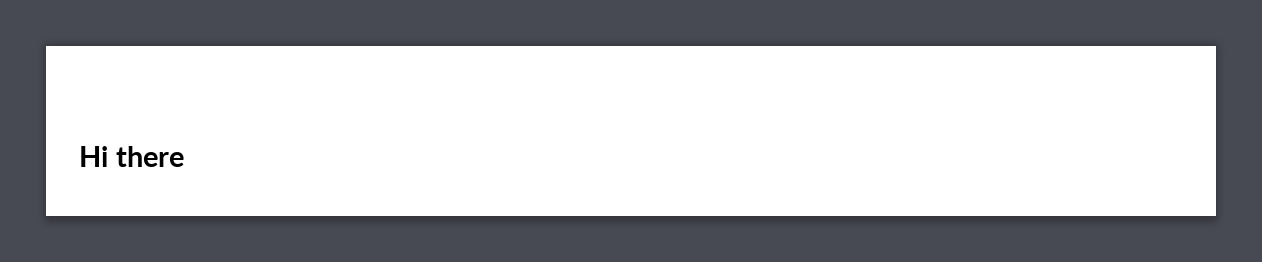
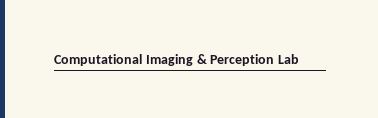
- Hi there
+ Computational Imaging & Perception Lab

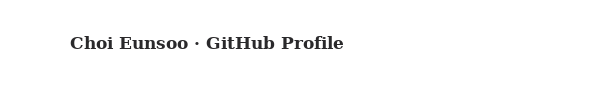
- Computational Imaging & Perception Lab
+ Choi Eunsoo · GitHub Profile

